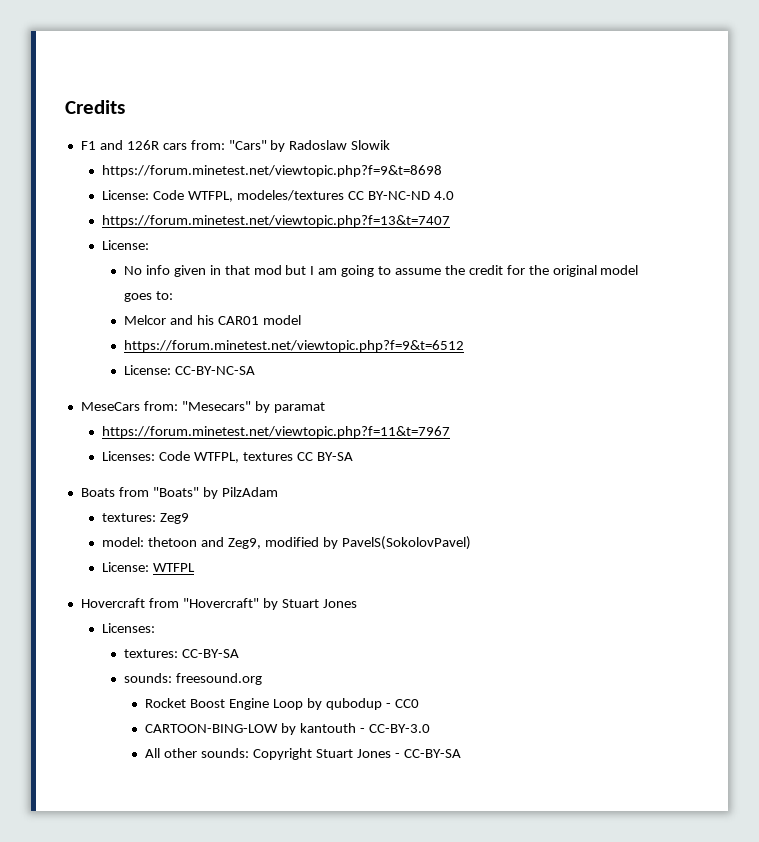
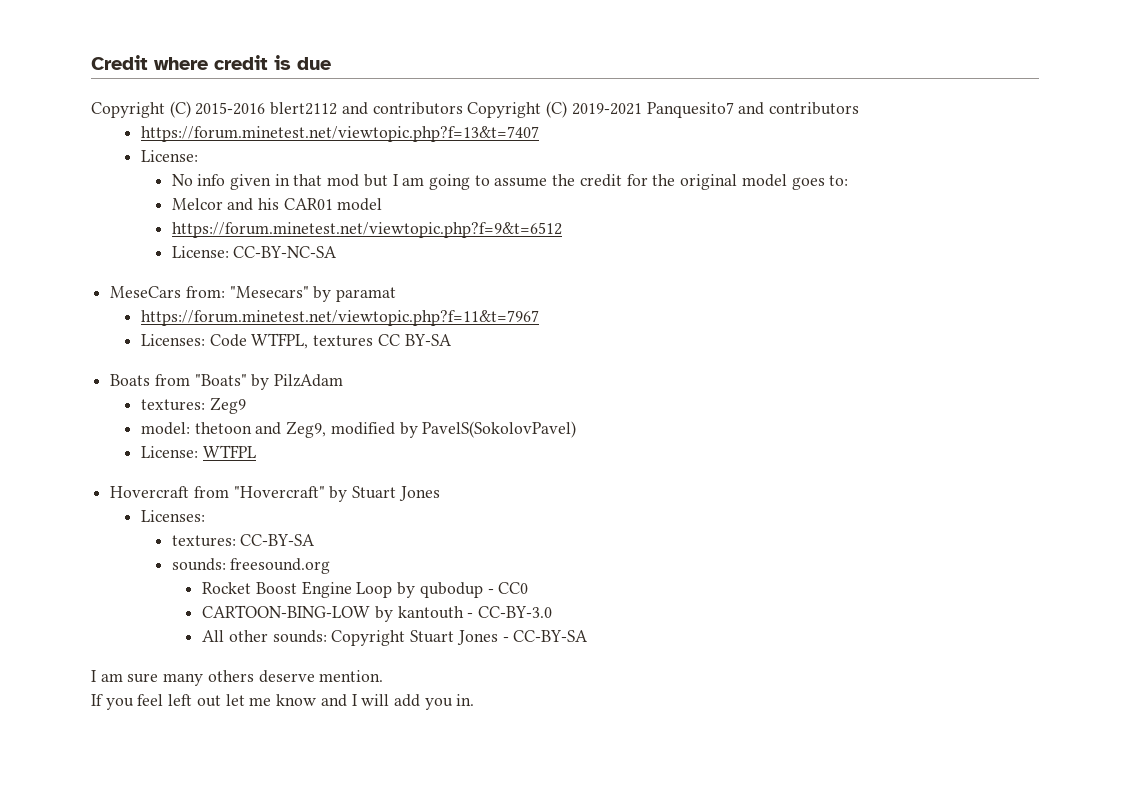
- Credits
- F1 and 126R cars from: "Cars" by Radoslaw Slowik
- https://forum.minetest.net/viewtopic.php?f=9&t=8698
- License: Code WTFPL, modeles/textures CC BY-NC-ND 4.0
+ Credit where credit is due
+ Copyright (C) 2015-2016 blert2112 and contributors Copyright (C) 2019-2021 Panquesito7 and contributors
+ I am sure many others deserve mention.
+ If you feel left out let me know and I will add you in.

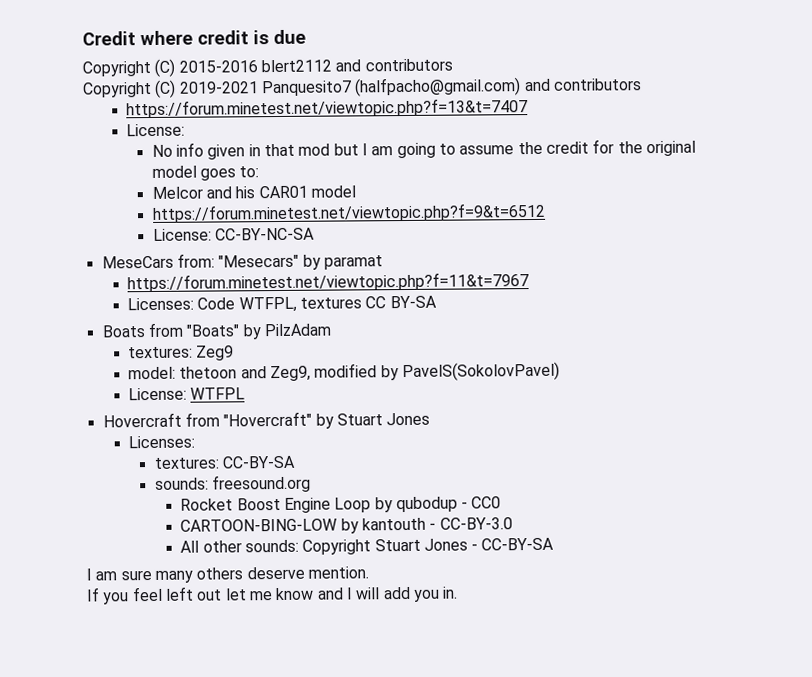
- Copyright (C) 2015-2016 blert2112 and contributors Copyright (C) 2019-2021 Panquesito7 and contributors
+ Copyright (C) 2015-2016 blert2112 and contributors
+ Copyright (C) 2019-2021 Panquesito7 (halfpacho@gmail.com) and contributors

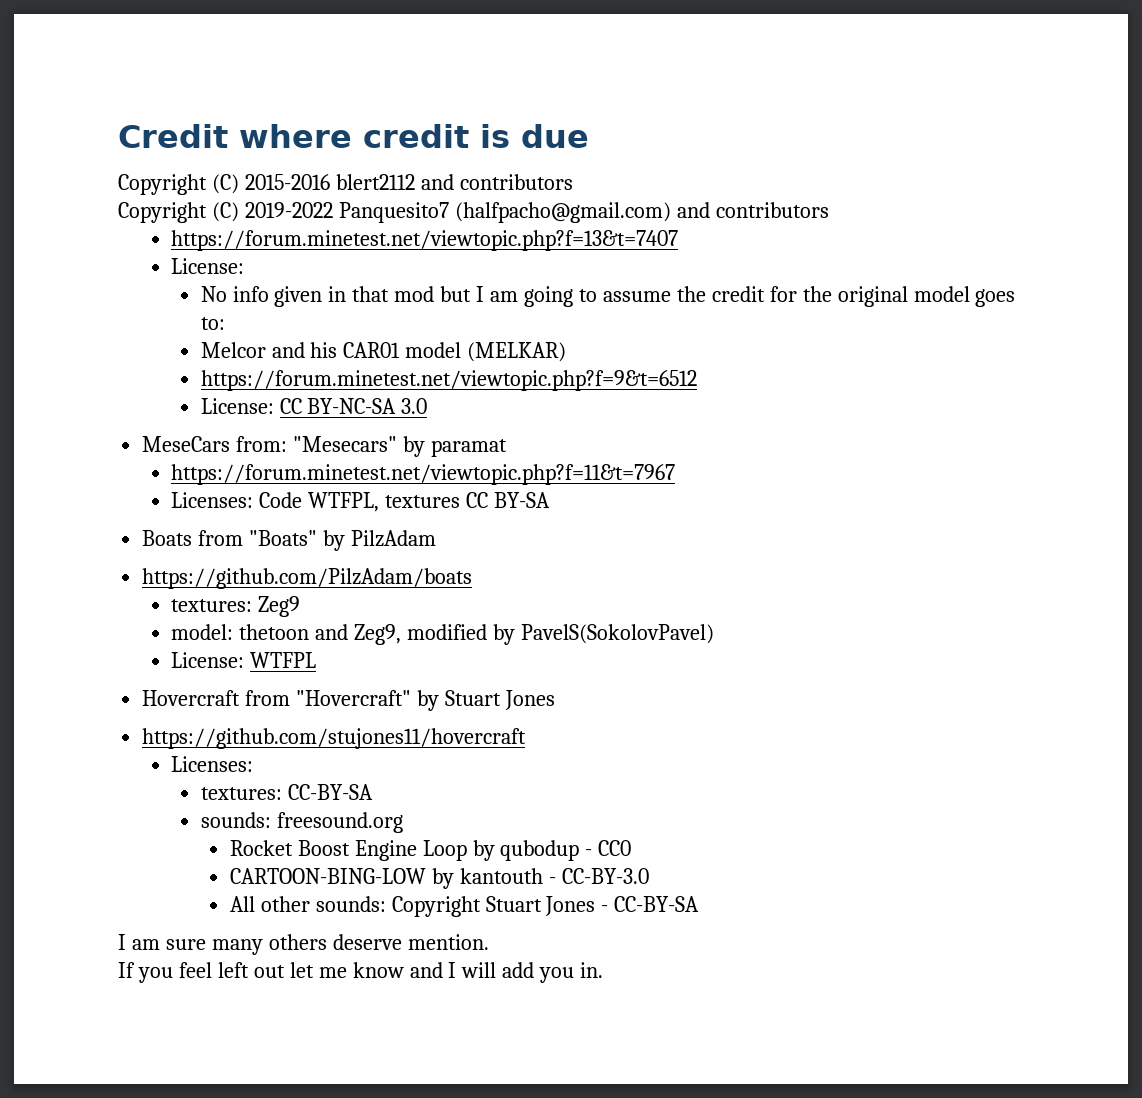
- Copyright (C) 2019-2021 Panquesito7 (halfpacho@gmail.com) and contributors
+ Copyright (C) 2019-2022 Panquesito7 (halfpacho@gmail.com) and contributors
- Melcor and his CAR01 model
+ Melcor and his CAR01 model (MELKAR)
- License: CC-BY-NC-SA
+ License: CC BY-NC-SA 3.0
+ https://github.com/PilzAdam/boats
+ https://github.com/stujones11/hovercraft

